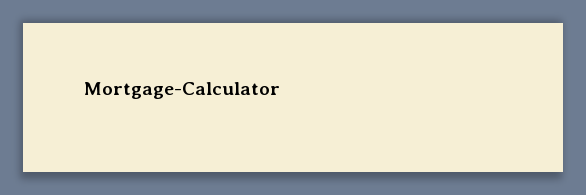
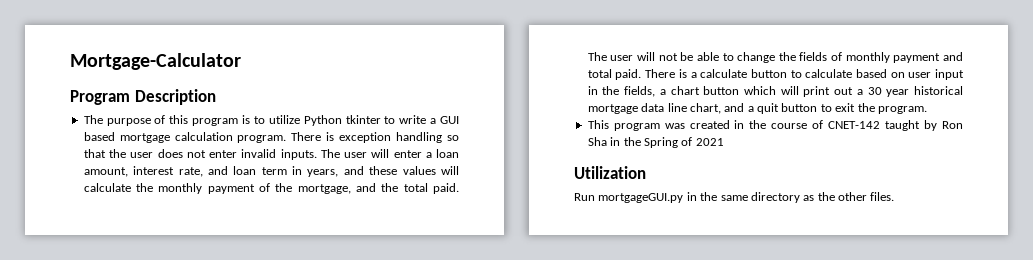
+ Program Description
+ The purpose of this program is to utilize Python tkinter to write a GUI based mortgage calculation program. There is exception handling so that the user does not enter invalid inputs. The user will enter a loan amount, interest rate, and loan term in years, and these values will calculate the monthly payment of the mortgage, and the total paid. The user will not be able to change the fields of monthly payment and total paid. There is a calculate button to calculate based on user input in the fields, a chart button which will print out a 30 year historical mortgage data line chart, and a quit button to exit the program.
+ This program was created in the course of CNET-142 taught by Ron Sha in the Spring of 2021
+ Utilization
+ Run mortgageGUI.py in the same directory as the other files.

